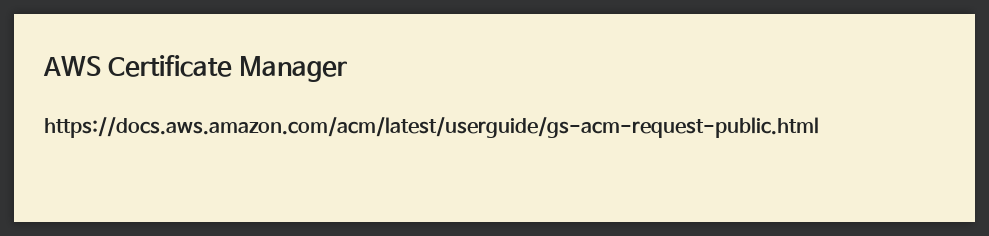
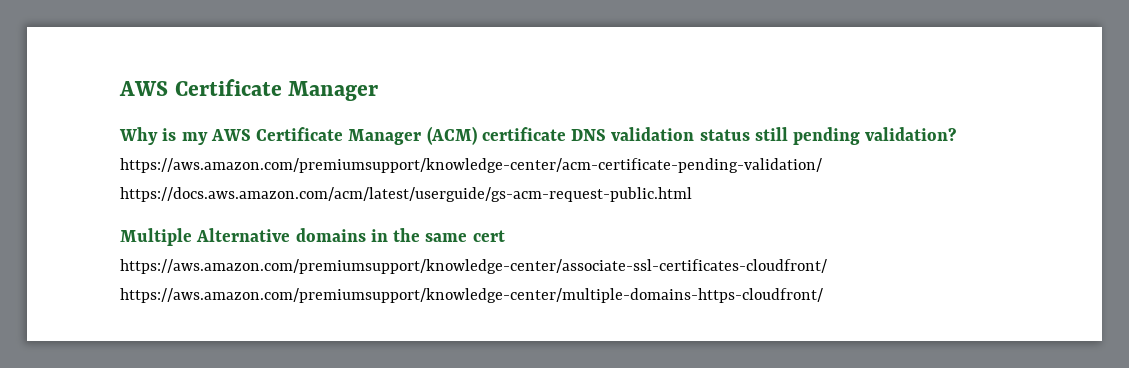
+ Why is my AWS Certificate Manager (ACM) certificate DNS validation status still pending validation?
+ https://aws.amazon.com/premiumsupport/knowledge-center/acm-certificate-pending-validation/
  https://docs.aws.amazon.com/acm/latest/userguide/gs-acm-request-public.html
+ Multiple Alternative domains in the same cert
+ https://aws.amazon.com/premiumsupport/knowledge-center/associate-ssl-certificates-cloudfront/
+ https://aws.amazon.com/premiumsupport/knowledge-center/multiple-domains-https-cloudfront/

